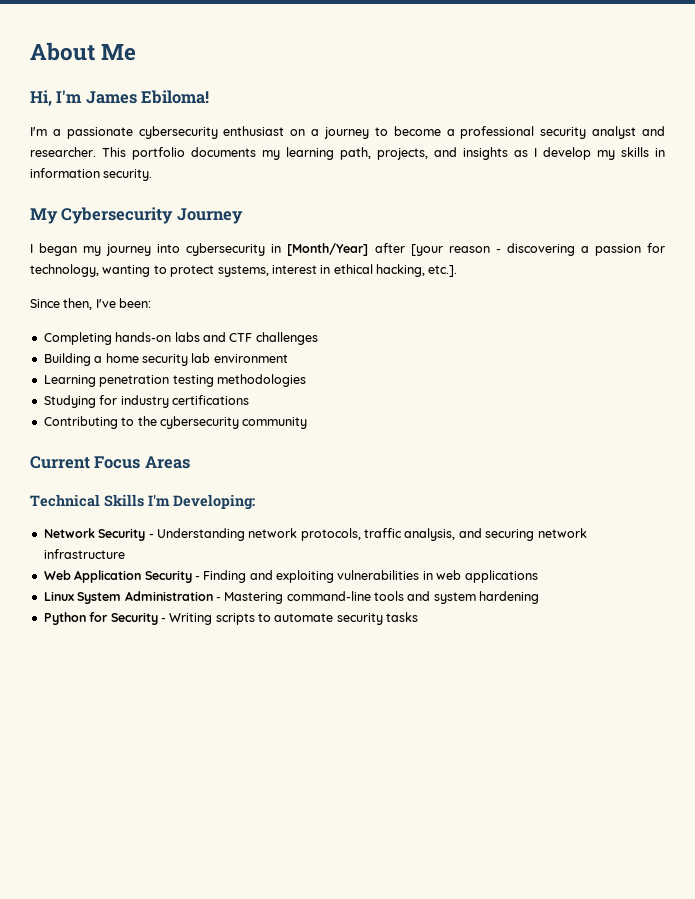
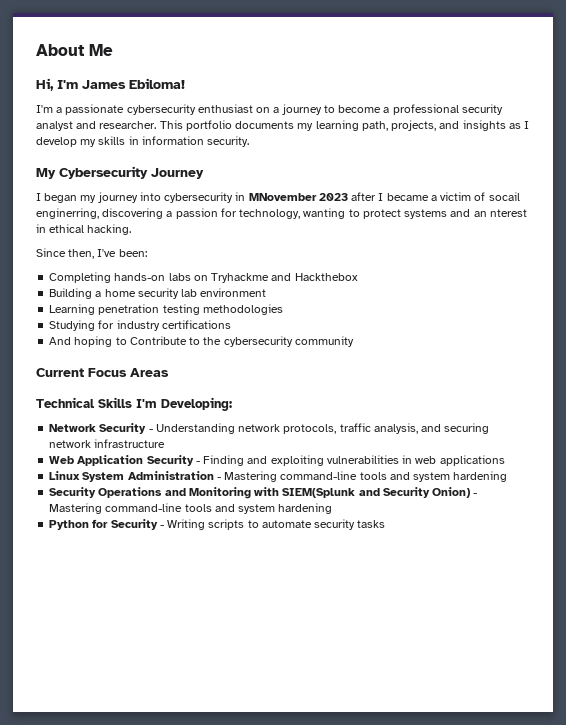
- I began my journey into cybersecurity in [Month/Year] after [your reason - discovering a passion for technology, wanting to protect systems, interest in ethical hacking, etc.].
+ I began my journey into cybersecurity in MNovember 2023 after I became a victim of socail enginerring, discovering a passion for technology, wanting to protect systems and an nterest in ethical hacking.
- Completing hands-on labs and CTF challenges
+ Completing hands-on labs on Tryhackme and Hackthebox
- Contributing to the cybersecurity community
+ And hoping to Contribute to the cybersecurity community
+ Security Operations and Monitoring with SIEM(Splunk and Security Onion) - Mastering command-line tools and system hardening

